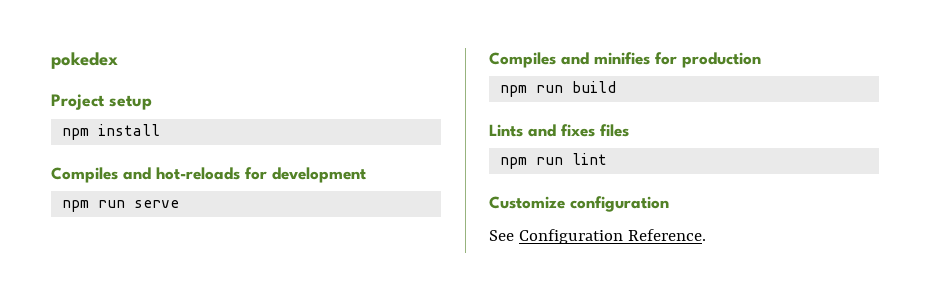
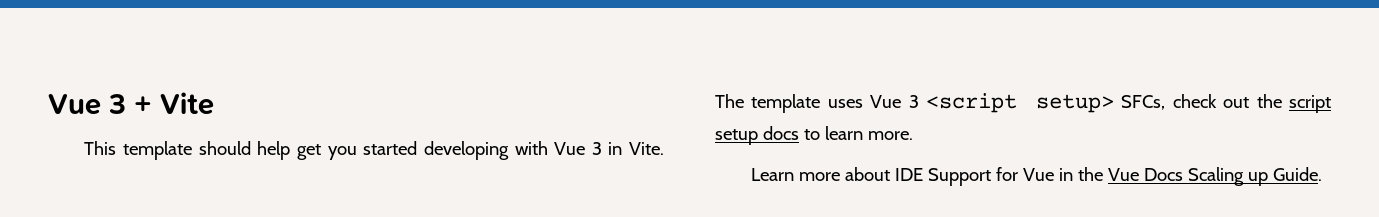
- pokedex
- Project setup
- npm install
- Compiles and hot-reloads for development
- npm run serve
- Compiles and minifies for production
- npm run build
- Lints and fixes files
- npm run lint
- Customize configuration
- See Configuration Reference.
+ Vue 3 + Vite
+ This template should help get you started developing with Vue 3 in Vite. The template uses Vue 3 <script setup> SFCs, check out the script setup docs to learn more.
+ Learn more about IDE Support for Vue in the Vue Docs Scaling up Guide.

